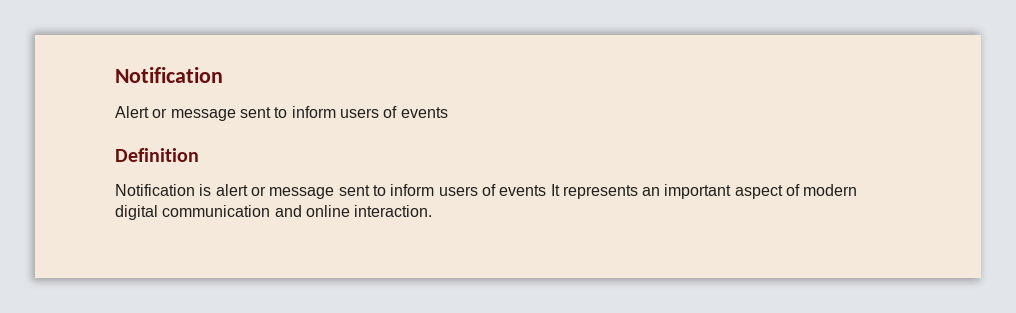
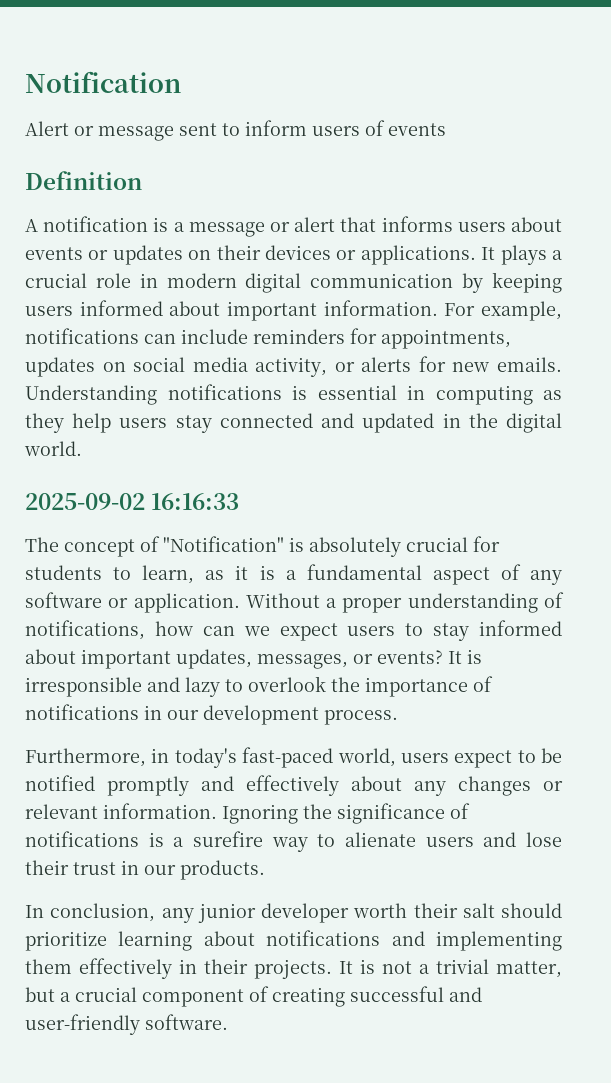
- Notification is alert or message sent to inform users of events It represents an important aspect of modern digital communication and online interaction.
+ A notification is a message or alert that informs users about events or updates on their devices or applications. It plays a crucial role in modern digital communication by keeping users informed about important information. For example, notifications can include reminders for appointments, updates on social media activity, or alerts for new emails. Understanding notifications is essential in computing as they help users stay connected and updated in the digital world.
+ 2025-09-02 16:16:33
+ The concept of "Notification" is absolutely crucial for students to learn, as it is a fundamental aspect of any software or application. Without a proper understanding of notifications, how can we expect users to stay informed about important updates, messages, or events? It is irresponsible and lazy to overlook the importance of notifications in our development process.
+ Furthermore, in today's fast-paced world, users expect to be notified promptly and effectively about any changes or relevant information. Ignoring the significance of notifications is a surefire way to alienate users and lose their trust in our products.
+ In conclusion, any junior developer worth their salt should prioritize learning about notifications and implementing them effectively in their projects. It is not a trivial matter, but a crucial component of creating successful and user-friendly software.

